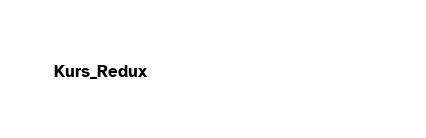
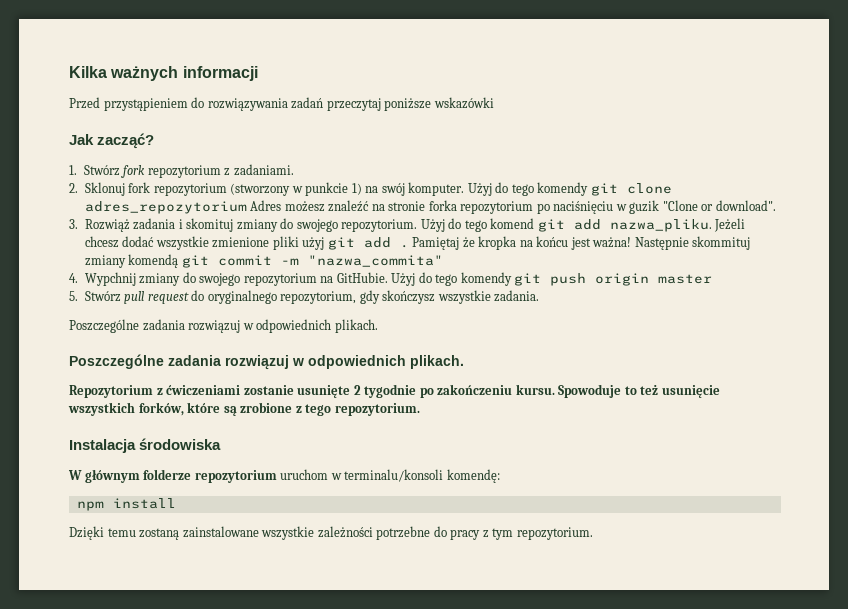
- Kurs_Redux
+ Kilka ważnych informacji
+ Przed przystąpieniem do rozwiązywania zadań przeczytaj poniższe wskazówki
+ Jak zacząć?
+ 1. Stwórz fork repozytorium z zadaniami.
+ 2. Sklonuj fork repozytorium (stworzony w punkcie 1) na swój komputer. Użyj do tego komendy git clone adres_repozytorium Adres możesz znaleźć na stronie forka repozytorium po naciśnięciu w guzik "Clone or download".
+ 3. Rozwiąż zadania i skomituj zmiany do swojego repozytorium. Użyj do tego komend git add nazwa_pliku. Jeżeli chcesz dodać wszystkie zmienione pliki użyj git add . Pamiętaj że kropka na końcu jest ważna! Następnie skommituj zmiany komendą git commit -m "nazwa_commita"
+ 4. Wypchnij zmiany do swojego repozytorium na GitHubie. Użyj do tego komendy git push origin master
+ 5. Stwórz pull request do oryginalnego repozytorium, gdy skończysz wszystkie zadania.
+ Poszczególne zadania rozwiązuj w odpowiednich plikach.
+ Poszczególne zadania rozwiązuj w odpowiednich plikach.
+ Repozytorium z ćwiczeniami zostanie usunięte 2 tygodnie po zakończeniu kursu. Spowoduje to też usunięcie wszystkich forków, które są zrobione z tego repozytorium.
+ Instalacja środowiska
+ W głównym folderze repozytorium uruchom w terminalu/konsoli komendę:
+ npm install
+ Dzięki temu zostaną zainstalowane wszystkie zależności potrzebne do pracy z tym repozytorium.

